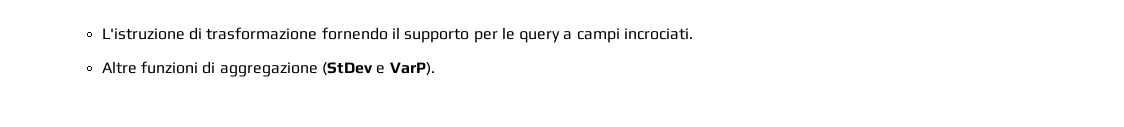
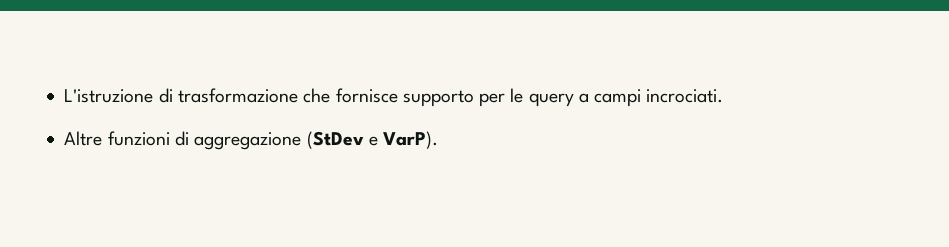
- L'istruzione di trasformazione fornendo il supporto per le query a campi incrociati.
+ L'istruzione di trasformazione che fornisce supporto per le query a campi incrociati.

